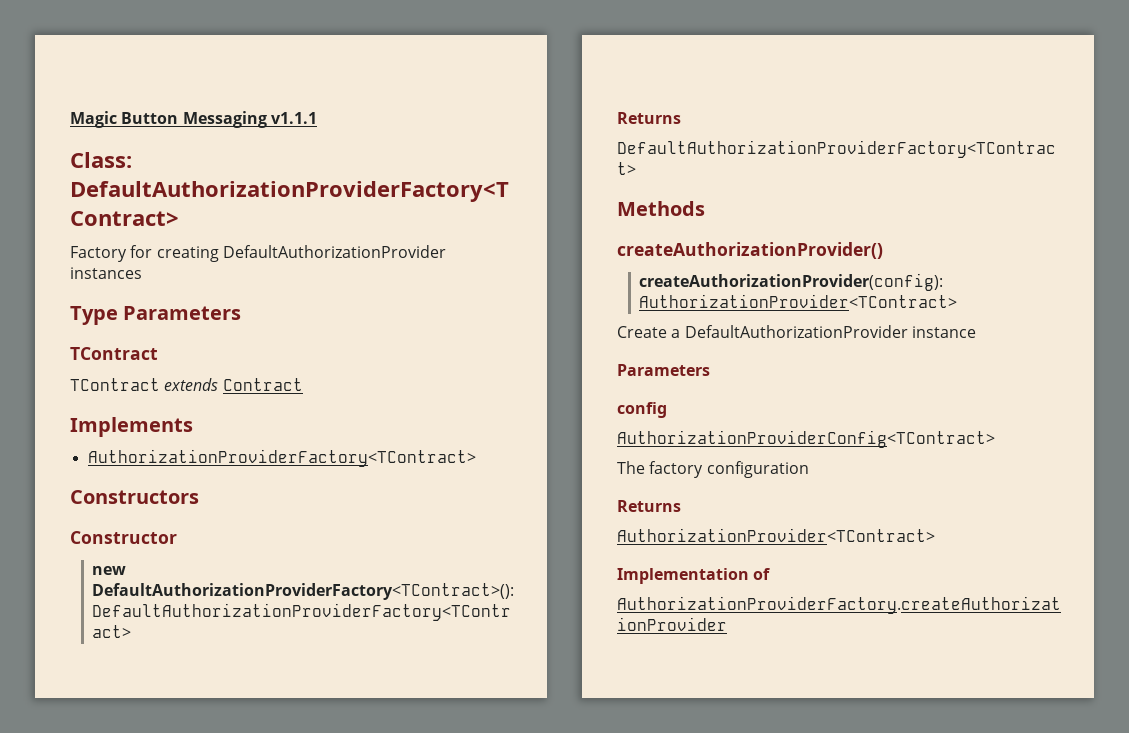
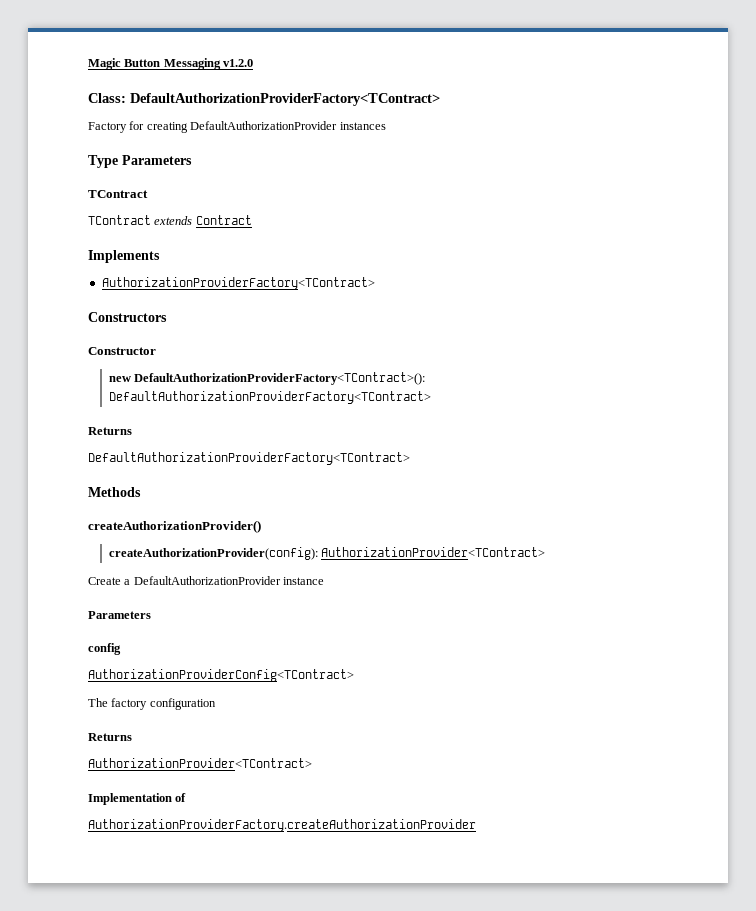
- Magic Button Messaging v1.1.1
+ Magic Button Messaging v1.2.0

